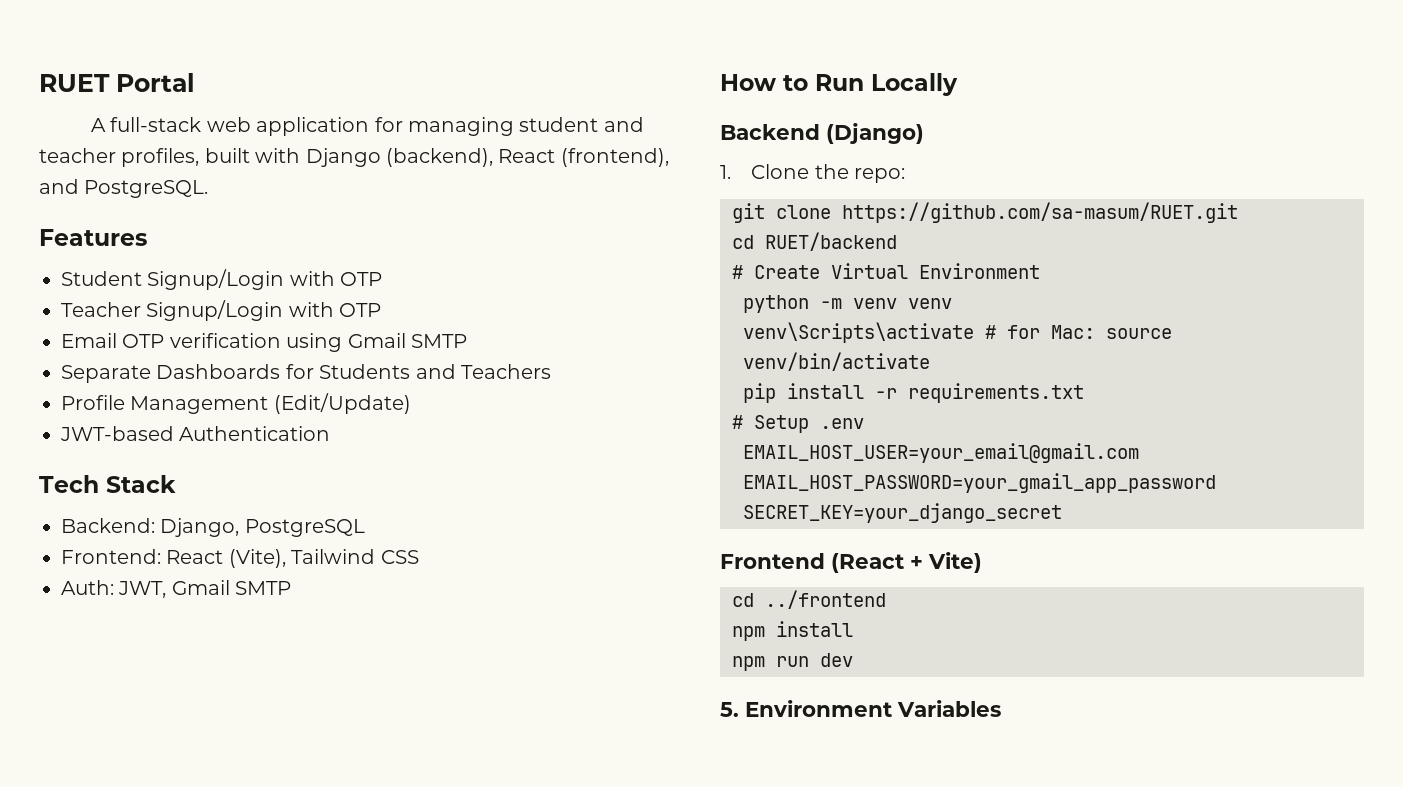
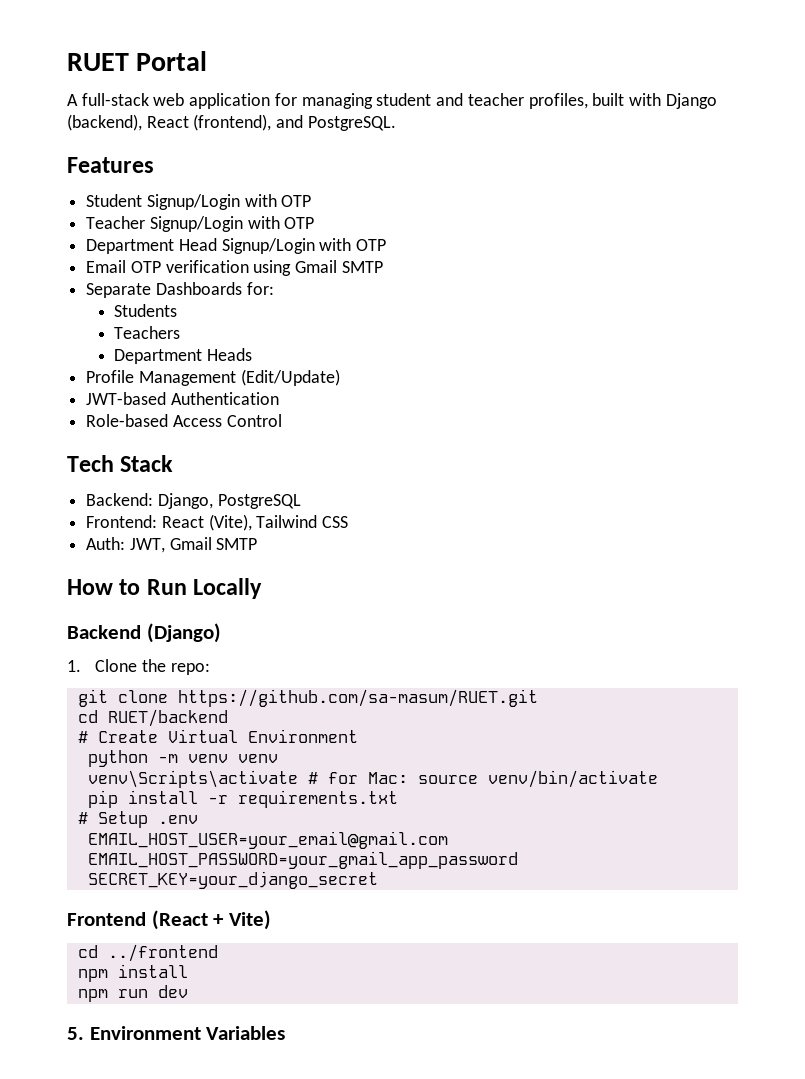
+ Department Head Signup/Login with OTP
- Separate Dashboards for Students and Teachers
+ Separate Dashboards for:
+ Students
+ Teachers
+ Department Heads
+ Role-based Access Control

